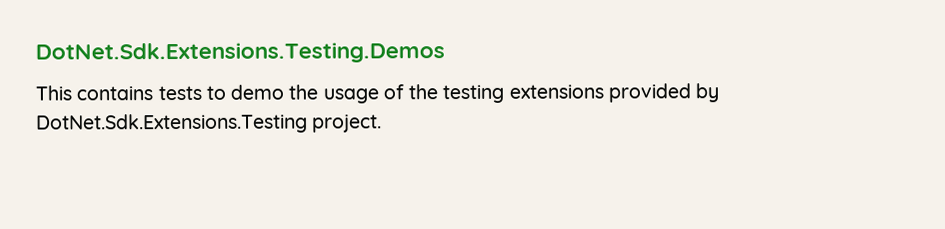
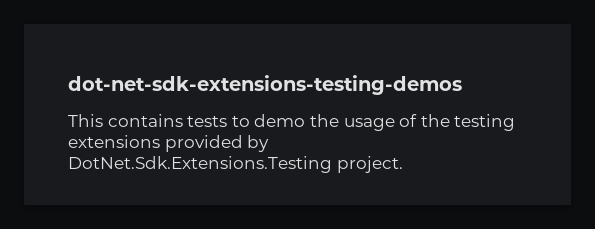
- DotNet.Sdk.Extensions.Testing.Demos
+ dot-net-sdk-extensions-testing-demos

